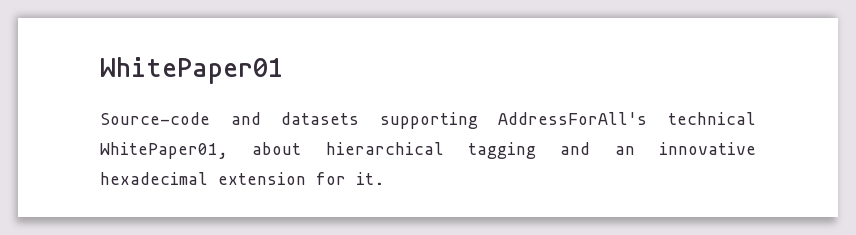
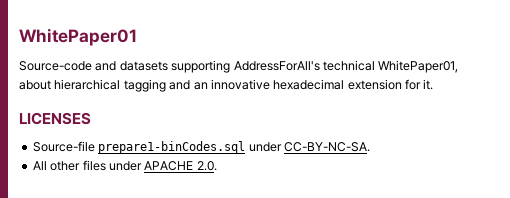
+ LICENSES
+ Source-file prepare1-binCodes.sql under CC-BY-NC-SA.
+ All other files under APACHE 2.0.

